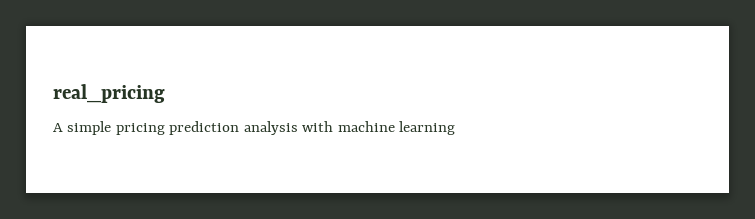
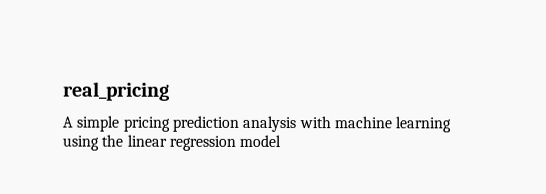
- A simple pricing prediction analysis with machine learning
+ A simple pricing prediction analysis with machine learning using the linear regression model

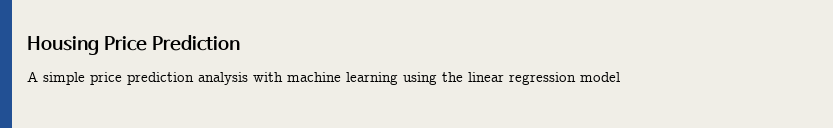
- real_pricing
+ Housing Price Prediction
- A simple pricing prediction analysis with machine learning using the linear regression model
+ A simple price prediction analysis with machine learning using the linear regression model

